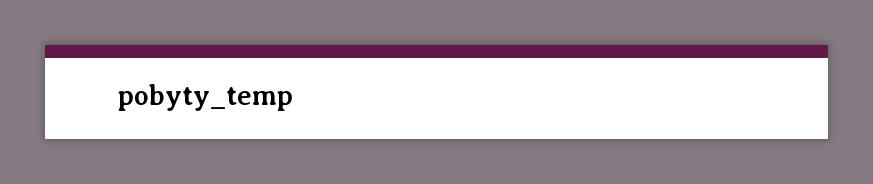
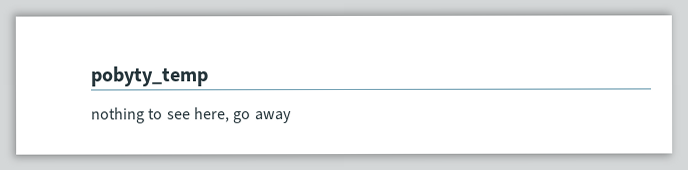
+ nothing to see here, go away

